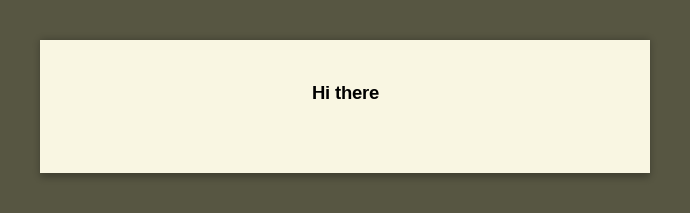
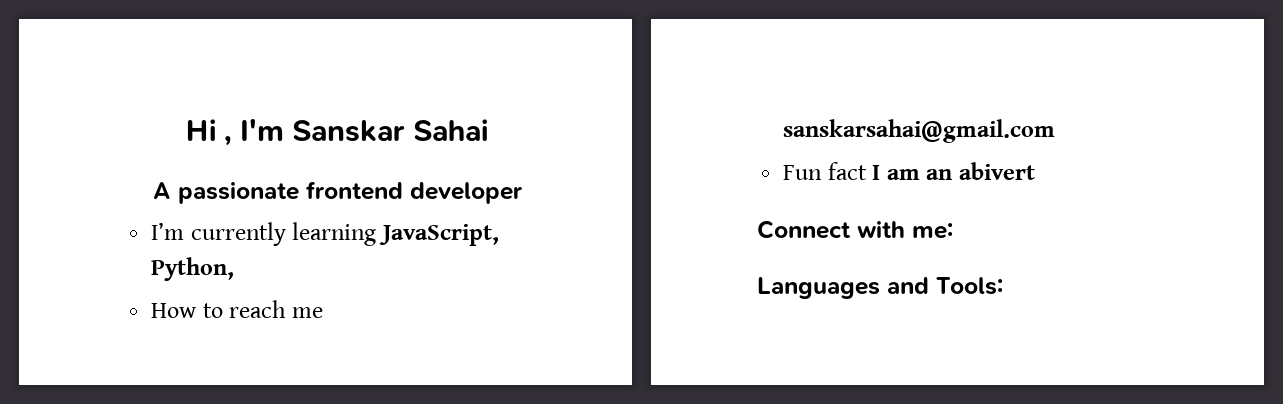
- Hi there
+ Hi , I'm Sanskar Sahai
+ A passionate frontend developer
+ I’m currently learning JavaScript, Python,
+ How to reach me sanskarsahai@gmail.com
+ Fun fact I am an abivert
+ Connect with me:
+ Languages and Tools:

